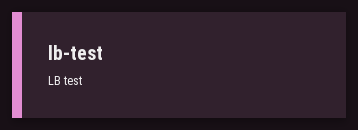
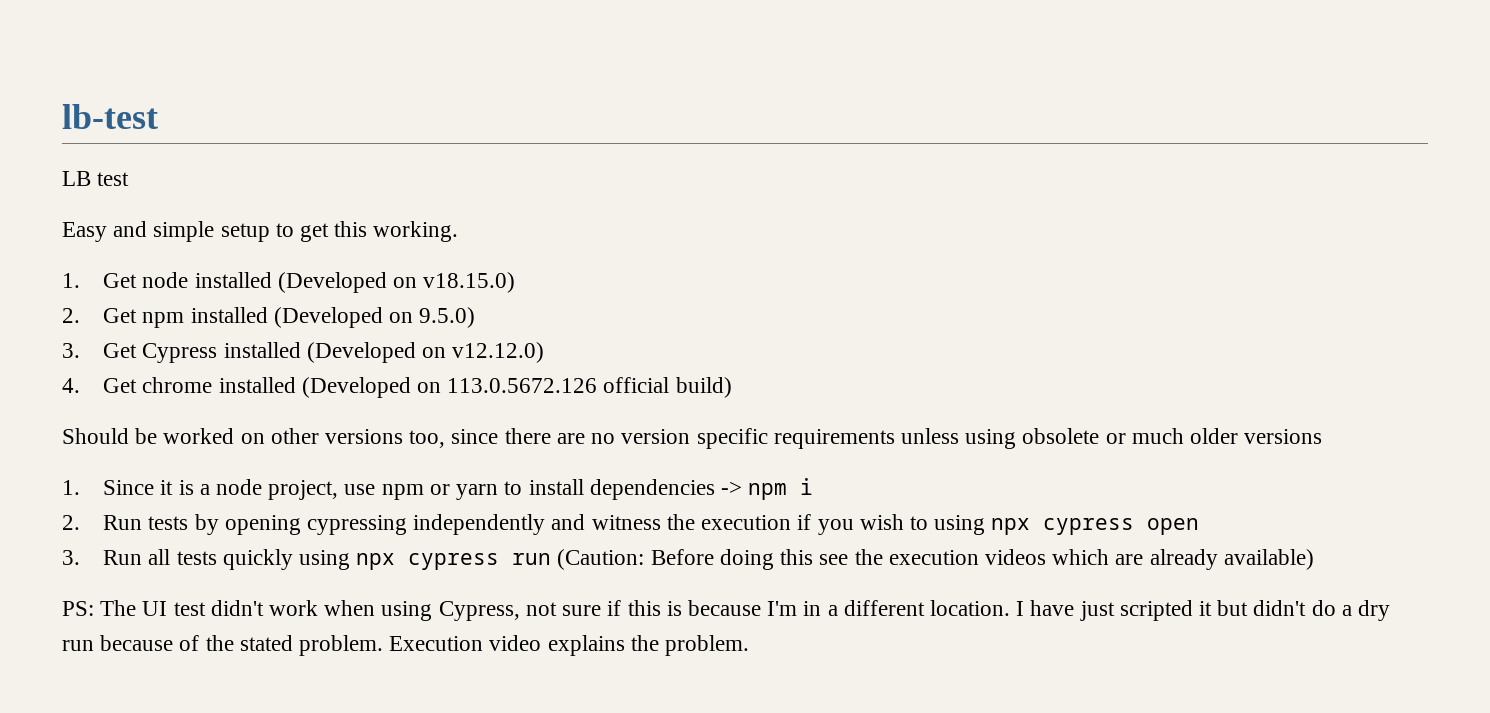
+ Easy and simple setup to get this working.
+ 1. Get node installed (Developed on v18.15.0)
+ 2. Get npm installed (Developed on 9.5.0)
+ 3. Get Cypress installed (Developed on v12.12.0)
+ 4. Get chrome installed (Developed on 113.0.5672.126 official build)
+ Should be worked on other versions too, since there are no version specific requirements unless using obsolete or much older versions
+ 1. Since it is a node project, use npm or yarn to install dependencies -> npm i
+ 2. Run tests by opening cypressing independently and witness the execution if you wish to using npx cypress open
+ 3. Run all tests quickly using npx cypress run (Caution: Before doing this see the execution videos which are already available)
+ PS: The UI test didn't work when using Cypress, not sure if this is because I'm in a different location. I have just scripted it but didn't do a dry run because of the stated problem. Execution video explains the problem.

